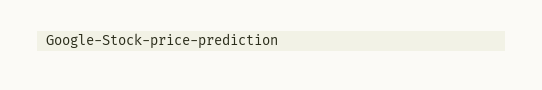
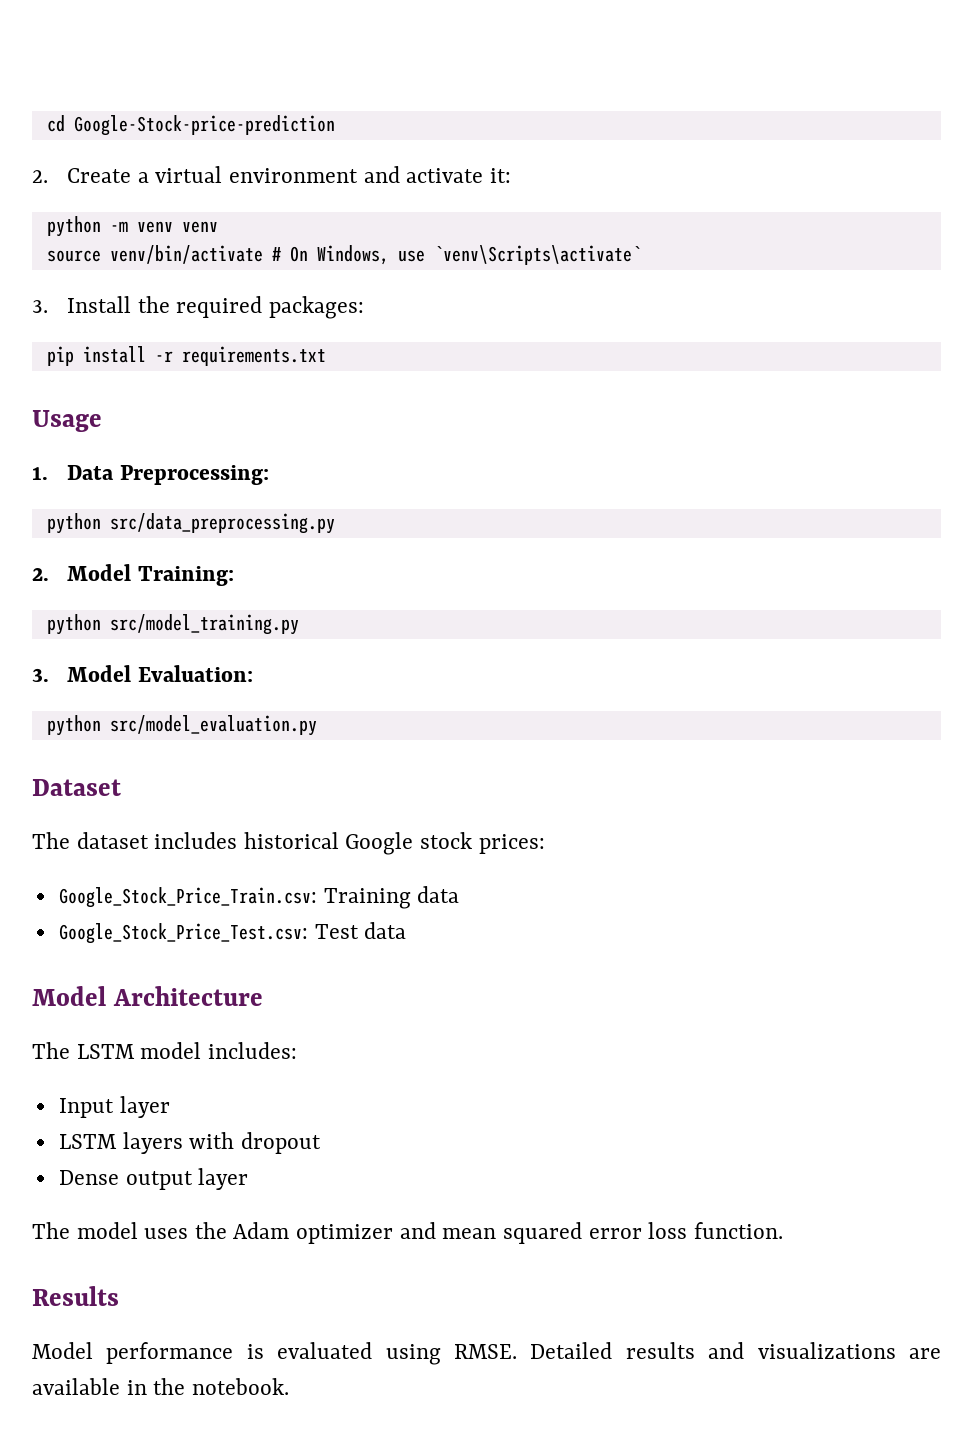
- Google-Stock-price-prediction
+ cd Google-Stock-price-prediction
+ 2. Create a virtual environment and activate it:
+ python -m venv venv
+ source venv/bin/activate # On Windows, use `venv\Scripts\activate`
+ 3. Install the required packages:
+ pip install -r requirements.txt
+ Usage
+ 1. Data Preprocessing:
+ python src/data_preprocessing.py
+ 2. Model Training:
+ python src/model_training.py
+ 3. Model Evaluation:
+ python src/model_evaluation.py
+ Dataset
+ The dataset includes historical Google stock prices:
+ Google_Stock_Price_Train.csv: Training data
+ Google_Stock_Price_Test.csv: Test data
+ Model Architecture
+ The LSTM model includes:
+ Input layer
+ LSTM layers with dropout
+ Dense output layer
+ The model uses the Adam optimizer and mean squared error loss function.
+ Results
+ Model performance is evaluated using RMSE. Detailed results and visualizations are available in the notebook.

